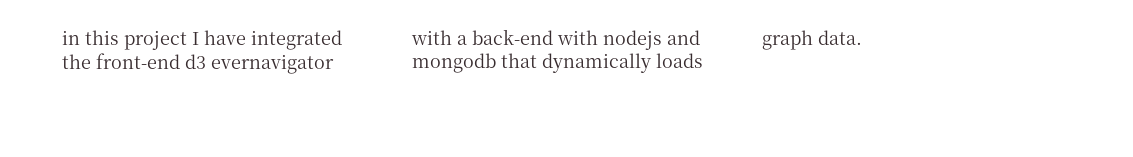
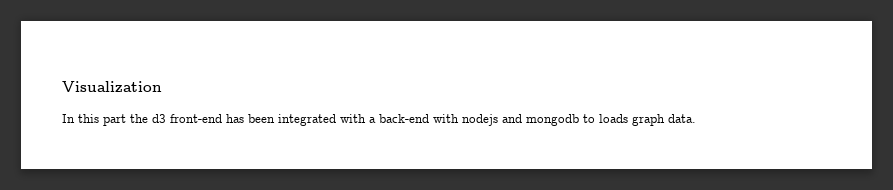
- in this project I have integrated the front-end d3 evernavigator with a back-end with nodejs and mongodb that dynamically loads graph data.
+ Visualization
+ In this part the d3 front-end has been integrated with a back-end with nodejs and mongodb to loads graph data.

